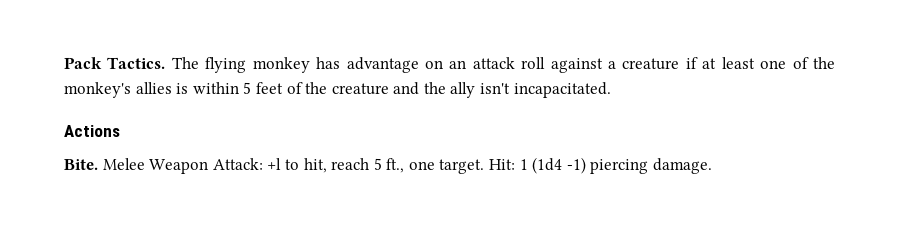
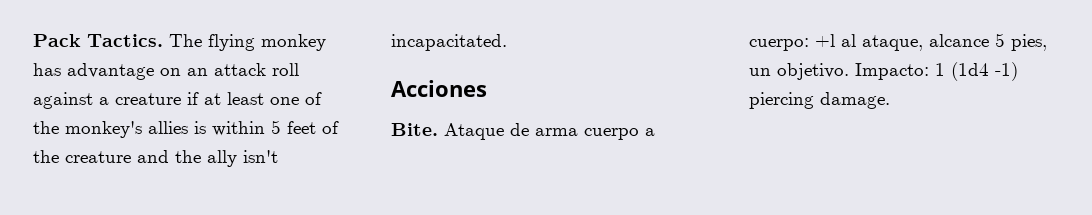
- Actions
+ Acciones
- Melee Weapon Attack: +l to hit, reach 5 ft., one target. Hit: 1 (1d4 -1) piercing damage.
+ Ataque de arma cuerpo a cuerpo: +l al ataque, alcance 5 pies, un objetivo. Impacto: 1 (1d4 -1) piercing damage.

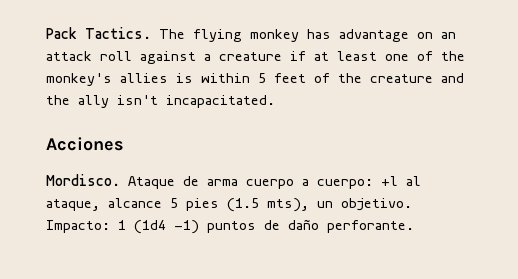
- Bite.
+ Mordisco.
- Ataque de arma cuerpo a cuerpo: +l al ataque, alcance 5 pies, un objetivo.
+ Ataque de arma cuerpo a cuerpo: +l al ataque, alcance 5 pies (1.5 mts), un objetivo.
- Impacto: 1 (1d4 -1) piercing damage.
+ Impacto: 1 (1d4 -1) puntos de daño perforante.

